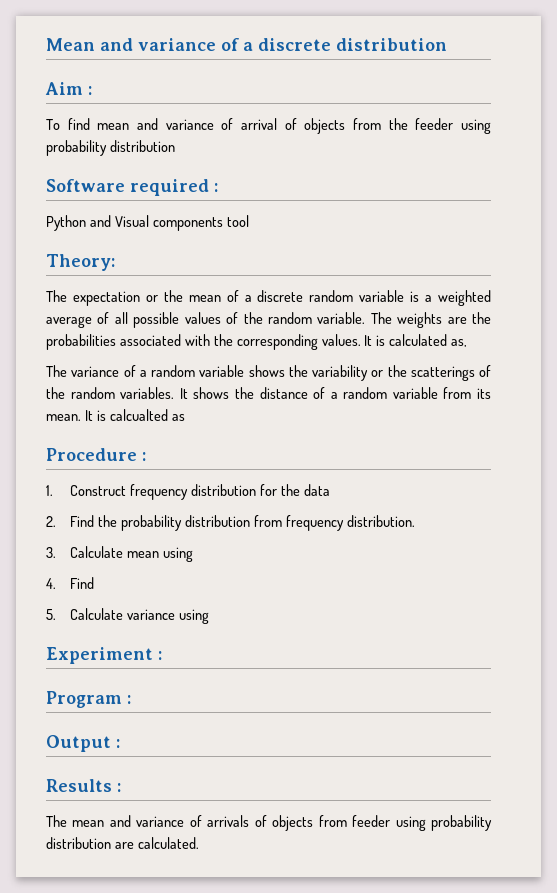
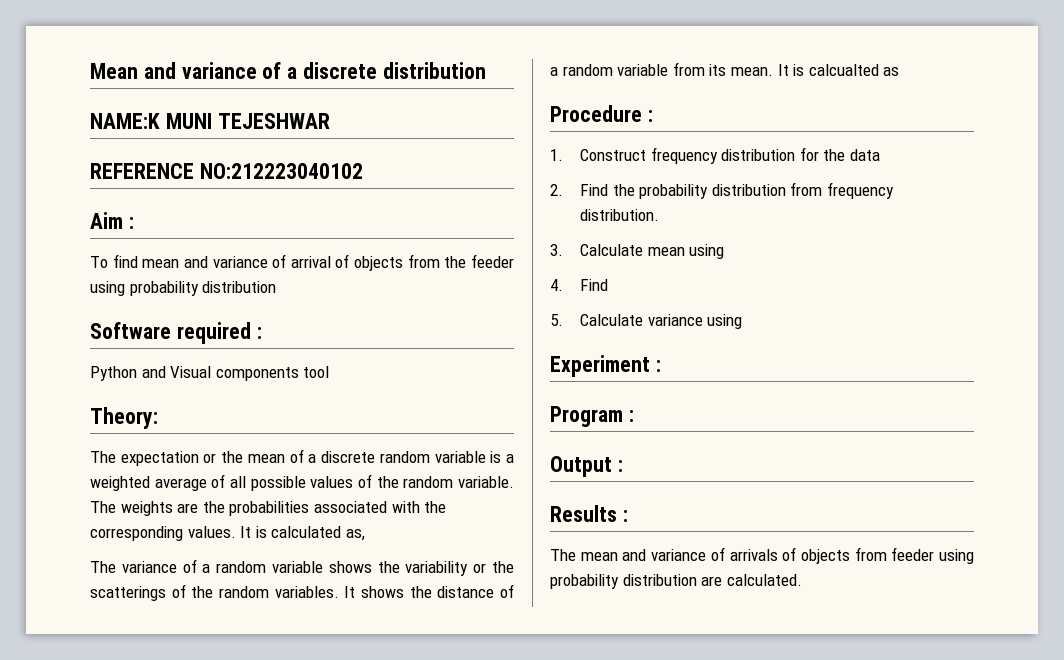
+ NAME:K MUNI TEJESHWAR
+ REFERENCE NO:212223040102

